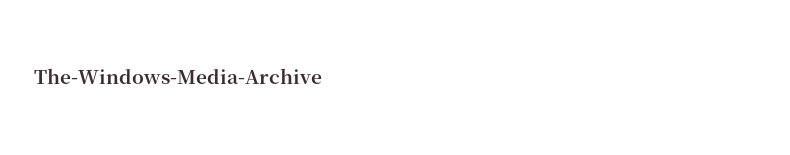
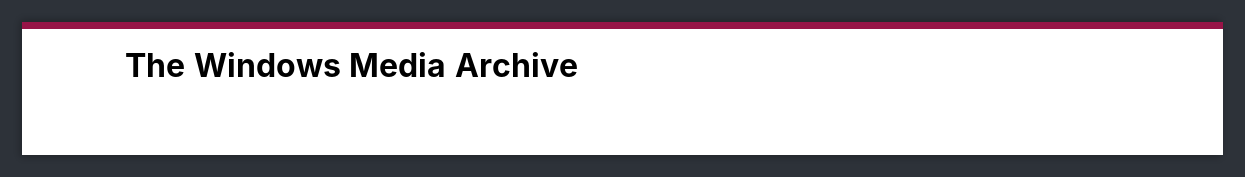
- The-Windows-Media-Archive
+ The Windows Media Archive

